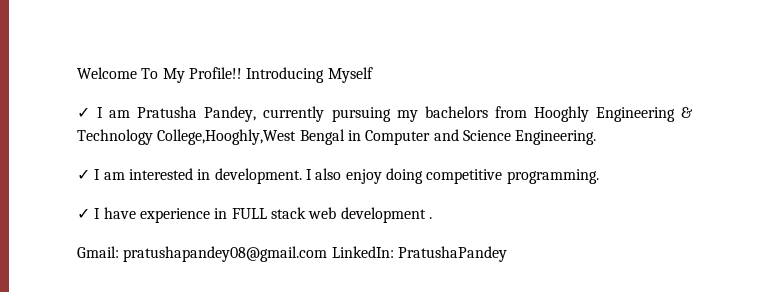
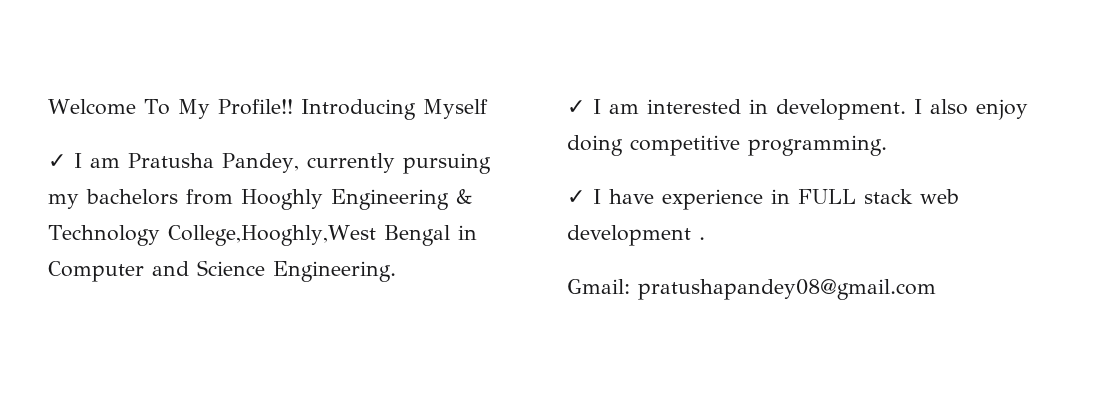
- Gmail: pratushapandey08@gmail.com LinkedIn: PratushaPandey
+ Gmail: pratushapandey08@gmail.com

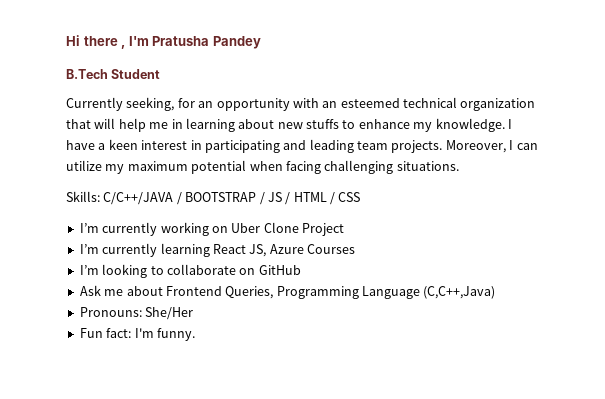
- Welcome To My Profile!! Introducing Myself
- ✓ I am Pratusha Pandey, currently pursuing my bachelors from Hooghly Engineering & Technology College,Hooghly,West Bengal in Computer and Science Engineering.
- ✓ I am interested in development. I also enjoy doing competitive programming.
- ✓ I have experience in FULL stack web development .
- Gmail: pratushapandey08@gmail.com
+ Hi there , I'm Pratusha Pandey
+ B.Tech Student
+ Currently seeking, for an opportunity with an esteemed technical organization that will help me in learning about new stuffs to enhance my knowledge. I have a keen interest in participating and leading team projects. Moreover, I can utilize my maximum potential when facing challenging situations.
+ Skills: C/C++/JAVA / BOOTSTRAP / JS / HTML / CSS
+ I’m currently working on Uber Clone Project
+ I’m currently learning React JS, Azure Courses
+ I’m looking to collaborate on GitHub
+ Ask me about Frontend Queries, Programming Language (C,C++,Java)
+ Pronouns: She/Her
+ Fun fact: I'm funny.

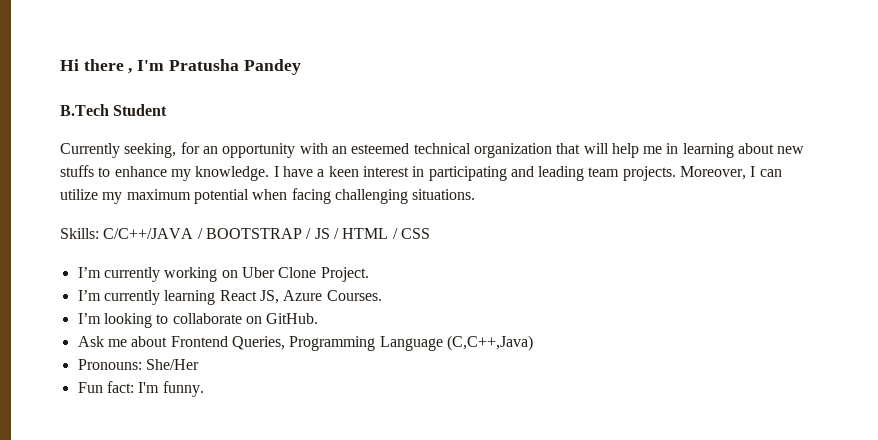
- I’m currently working on Uber Clone Project
+ I’m currently working on Uber Clone Project.
- I’m currently learning React JS, Azure Courses
+ I’m currently learning React JS, Azure Courses.
- I’m looking to collaborate on GitHub
+ I’m looking to collaborate on GitHub.

